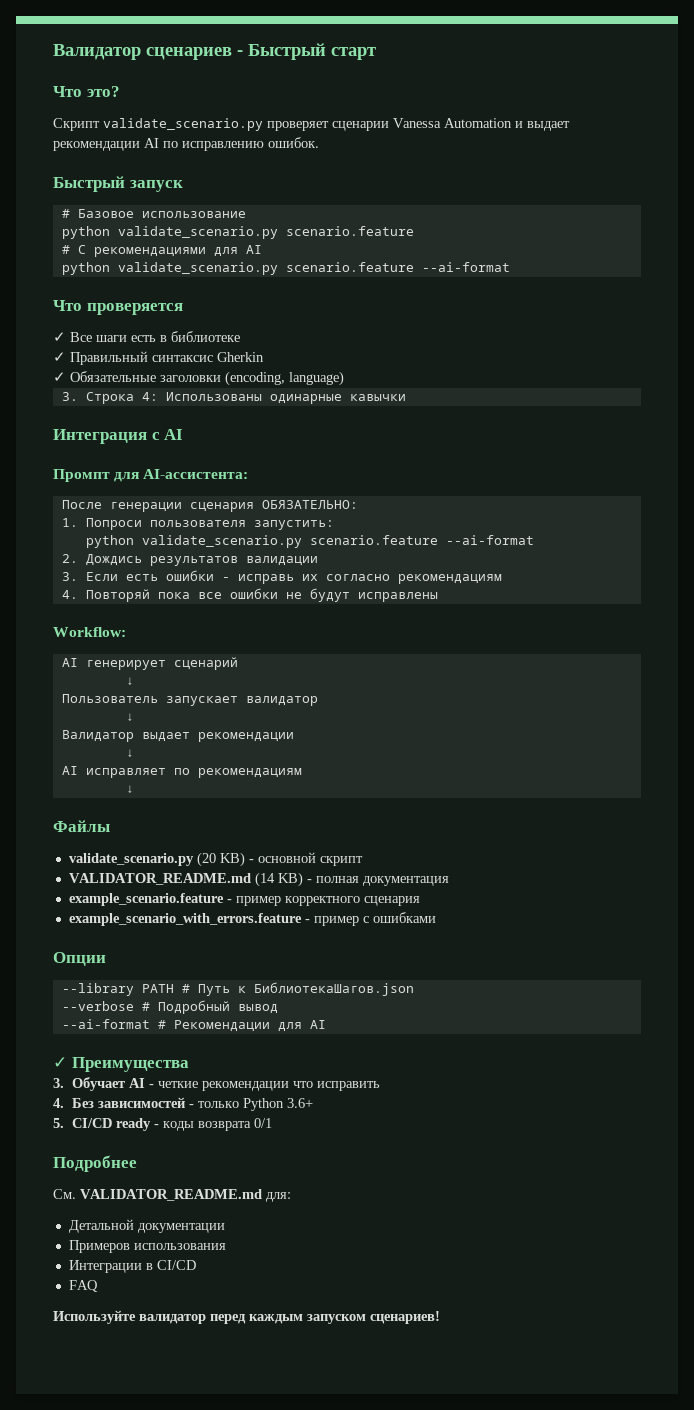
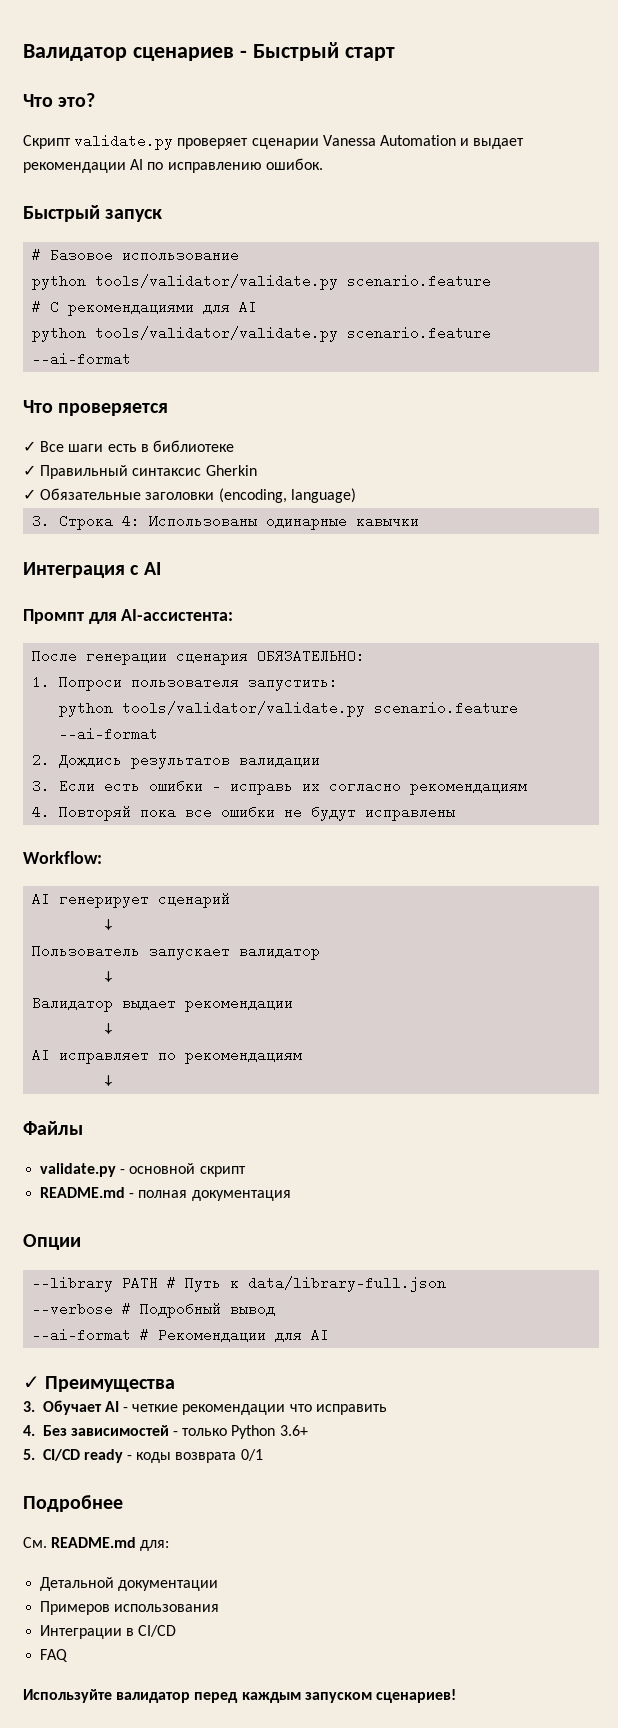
- Скрипт validate_scenario.py проверяет сценарии Vanessa Automation и выдает рекомендации AI по исправлению ошибок.
+ Скрипт validate.py проверяет сценарии Vanessa Automation и выдает рекомендации AI по исправлению ошибок.
  # Базовое использование
- python validate_scenario.py scenario.feature
+ python tools/validator/validate.py scenario.feature
  # С рекомендациями для AI
- python validate_scenario.py scenario.feature --ai-format
+ python tools/validator/validate.py scenario.feature --ai-format
  1. Попроси пользователя запустить:
- python validate_scenario.py scenario.feature --ai-format
+ python tools/validator/validate.py scenario.feature --ai-format
- validate_scenario.py (20 KB) - основной скрипт
+ validate.py - основной скрипт
- VALIDATOR_README.md (14 KB) - полная документация
+ README.md - полная документация
- example_scenario.feature - пример корректного сценария
- example_scenario_with_errors.feature - пример с ошибками
- --library PATH # Путь к БиблиотекаШагов.json
+ --library PATH # Путь к data/library-full.json
- См. VALIDATOR_README.md для:
+ См. README.md для:

